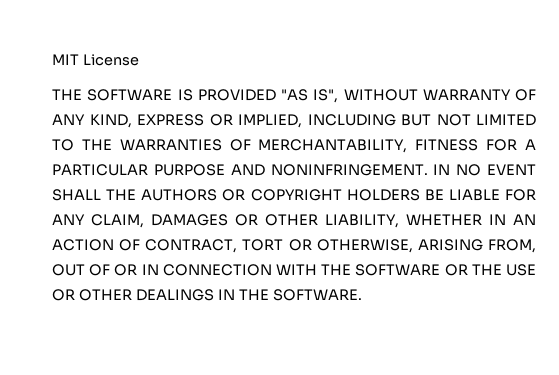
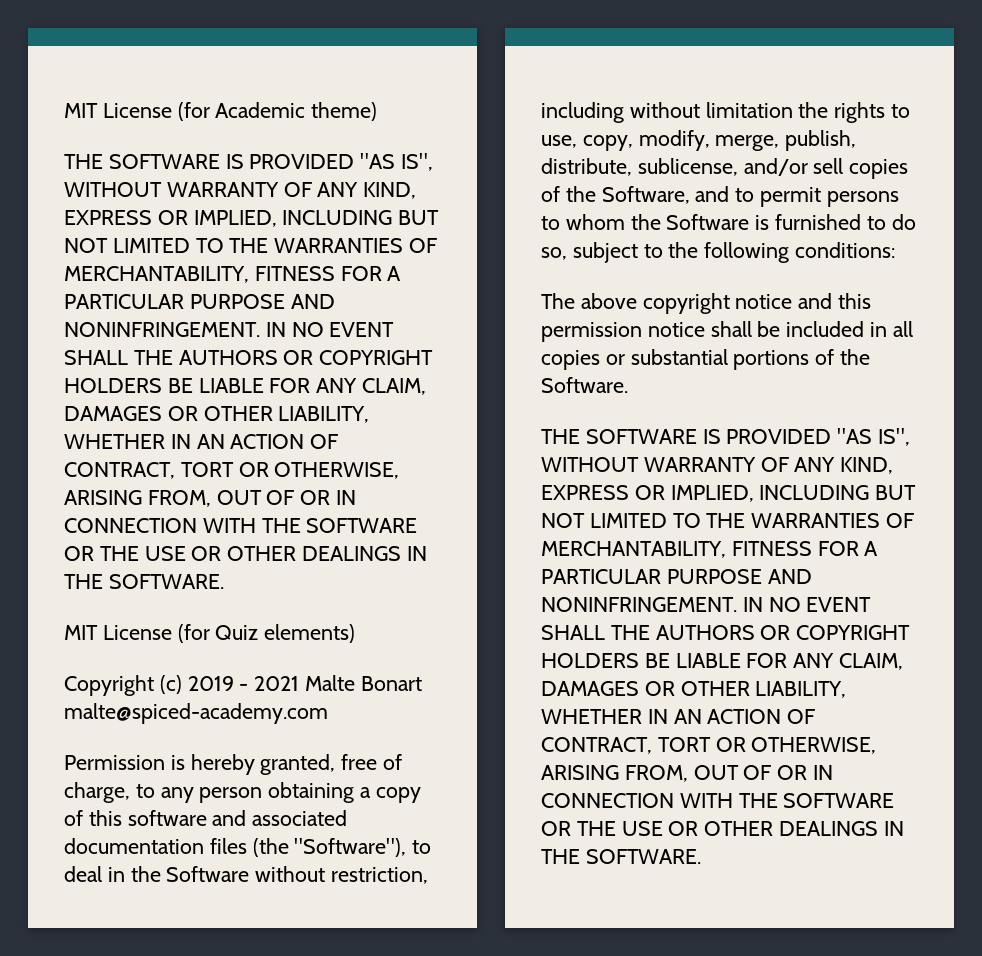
- MIT License
+ MIT License (for Academic theme)
+ MIT License (for Quiz elements)
+ Copyright (c) 2019 - 2021 Malte Bonart malte@spiced-academy.com
+ Permission is hereby granted, free of charge, to any person obtaining a copy of this software and associated documentation files (the "Software"), to deal in the Software without restriction, including without limitation the rights to use, copy, modify, merge, publish, distribute, sublicense, and/or sell copies of the Software, and to permit persons to whom the Software is furnished to do so, subject to the following conditions:
+ The above copyright notice and this permission notice shall be included in all copies or substantial portions of the Software.
+ THE SOFTWARE IS PROVIDED "AS IS", WITHOUT WARRANTY OF ANY KIND, EXPRESS OR IMPLIED, INCLUDING BUT NOT LIMITED TO THE WARRANTIES OF MERCHANTABILITY, FITNESS FOR A PARTICULAR PURPOSE AND NONINFRINGEMENT. IN NO EVENT SHALL THE AUTHORS OR COPYRIGHT HOLDERS BE LIABLE FOR ANY CLAIM, DAMAGES OR OTHER LIABILITY, WHETHER IN AN ACTION OF CONTRACT, TORT OR OTHERWISE, ARISING FROM, OUT OF OR IN CONNECTION WITH THE SOFTWARE OR THE USE OR OTHER DEALINGS IN THE SOFTWARE.

